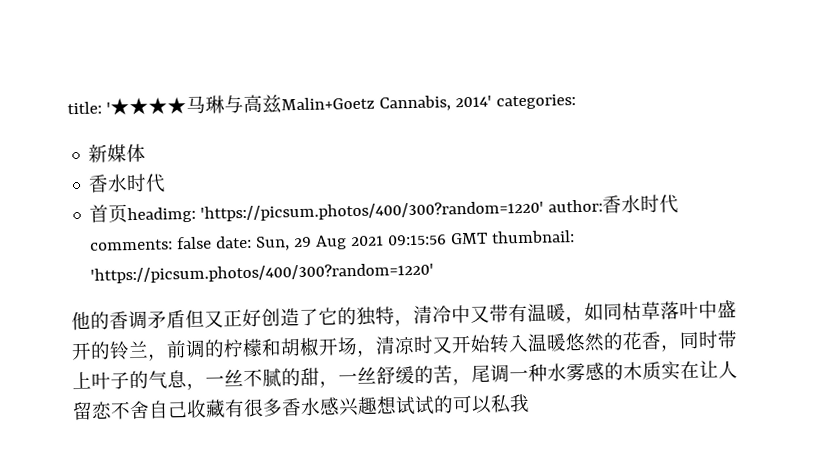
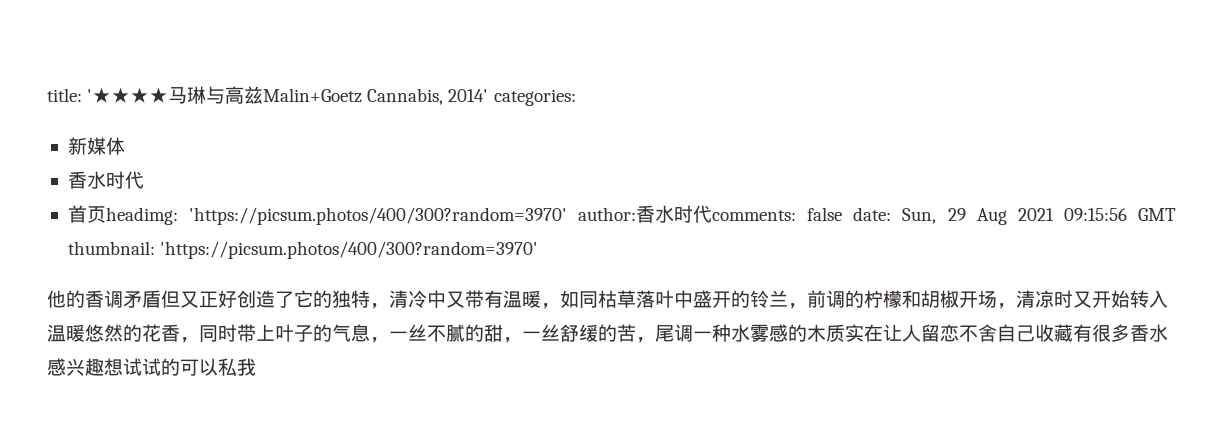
- 首页headimg: 'https://picsum.photos/400/300?random=1220' author:香水时代comments: false date: Sun, 29 Aug 2021 09:15:56 GMT thumbnail: 'https://picsum.photos/400/300?random=1220'
+ 首页headimg: 'https://picsum.photos/400/300?random=3970' author:香水时代comments: false date: Sun, 29 Aug 2021 09:15:56 GMT thumbnail: 'https://picsum.photos/400/300?random=3970'

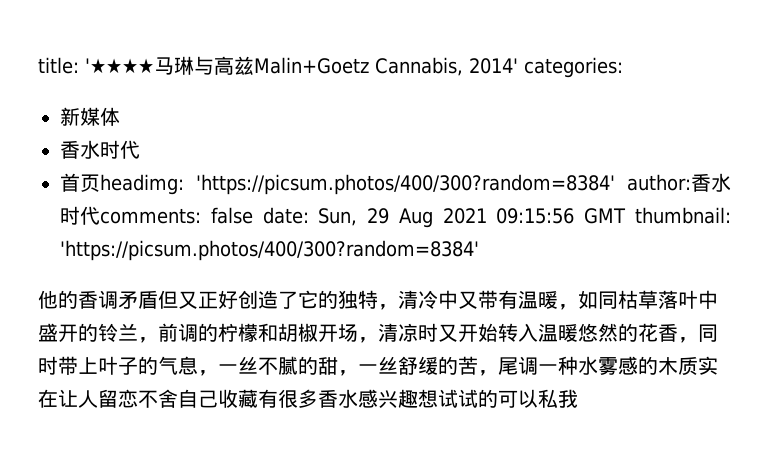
- 首页headimg: 'https://picsum.photos/400/300?random=3970' author:香水时代comments: false date: Sun, 29 Aug 2021 09:15:56 GMT thumbnail: 'https://picsum.photos/400/300?random=3970'
+ 首页headimg: 'https://picsum.photos/400/300?random=8384' author:香水时代comments: false date: Sun, 29 Aug 2021 09:15:56 GMT thumbnail: 'https://picsum.photos/400/300?random=8384'

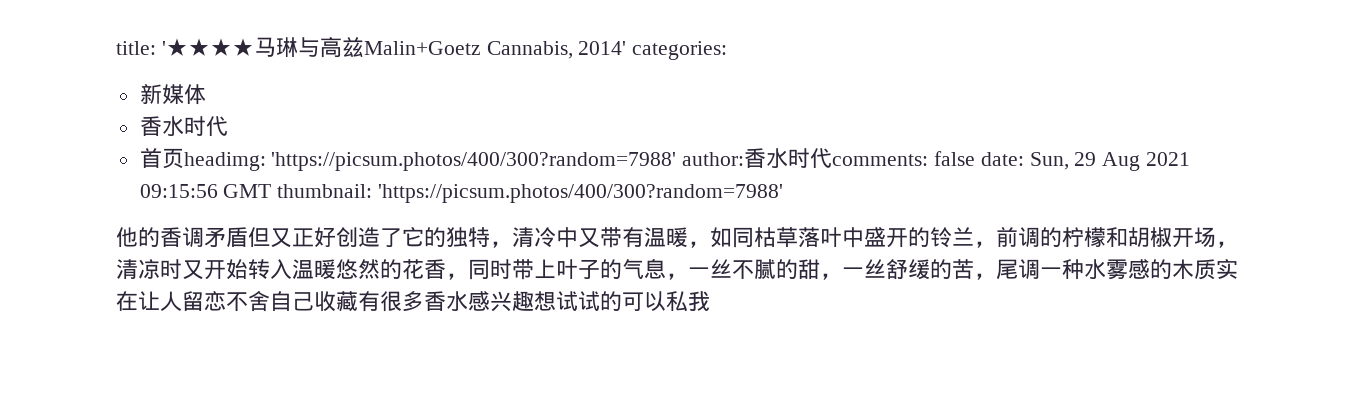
- 首页headimg: 'https://picsum.photos/400/300?random=8384' author:香水时代comments: false date: Sun, 29 Aug 2021 09:15:56 GMT thumbnail: 'https://picsum.photos/400/300?random=8384'
+ 首页headimg: 'https://picsum.photos/400/300?random=7988' author:香水时代comments: false date: Sun, 29 Aug 2021 09:15:56 GMT thumbnail: 'https://picsum.photos/400/300?random=7988'

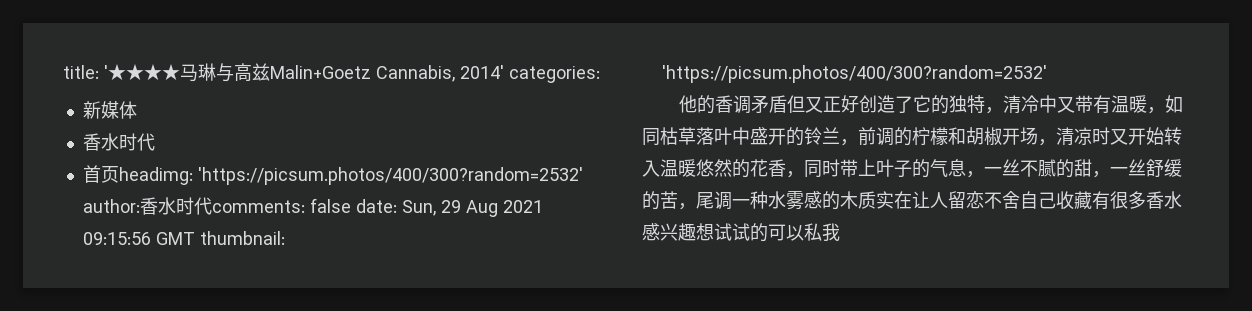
- 首页headimg: 'https://picsum.photos/400/300?random=7988' author:香水时代comments: false date: Sun, 29 Aug 2021 09:15:56 GMT thumbnail: 'https://picsum.photos/400/300?random=7988'
+ 首页headimg: 'https://picsum.photos/400/300?random=2532' author:香水时代comments: false date: Sun, 29 Aug 2021 09:15:56 GMT thumbnail: 'https://picsum.photos/400/300?random=2532'

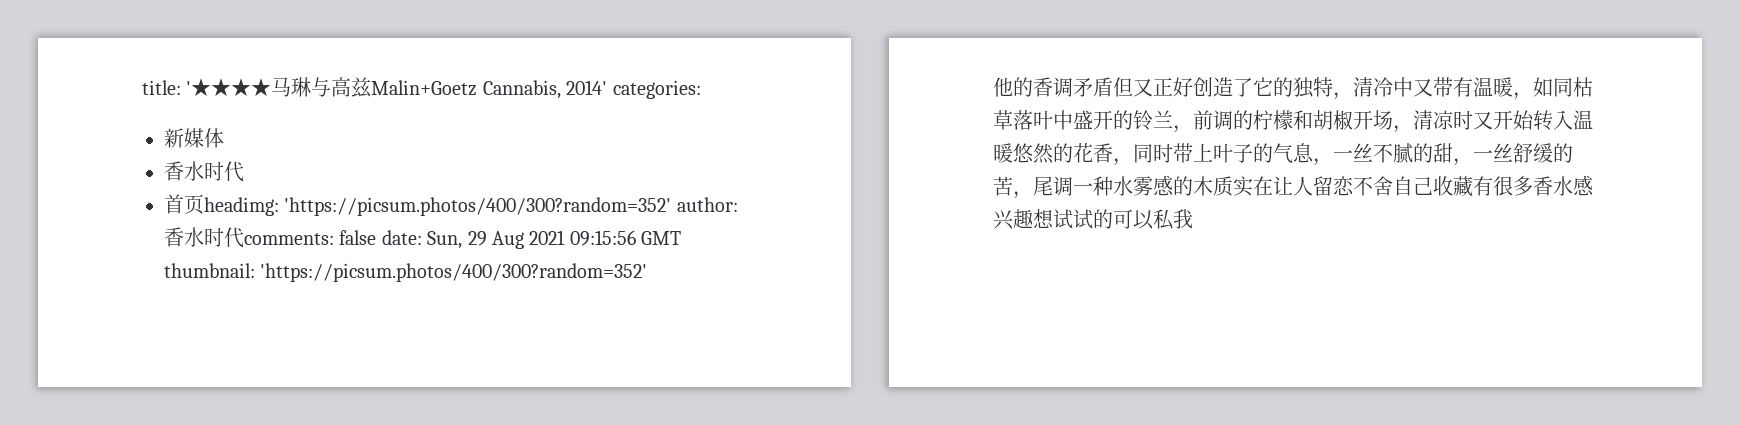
- 首页headimg: 'https://picsum.photos/400/300?random=2532' author:香水时代comments: false date: Sun, 29 Aug 2021 09:15:56 GMT thumbnail: 'https://picsum.photos/400/300?random=2532'
+ 首页headimg: 'https://picsum.photos/400/300?random=352' author:香水时代comments: false date: Sun, 29 Aug 2021 09:15:56 GMT thumbnail: 'https://picsum.photos/400/300?random=352'

